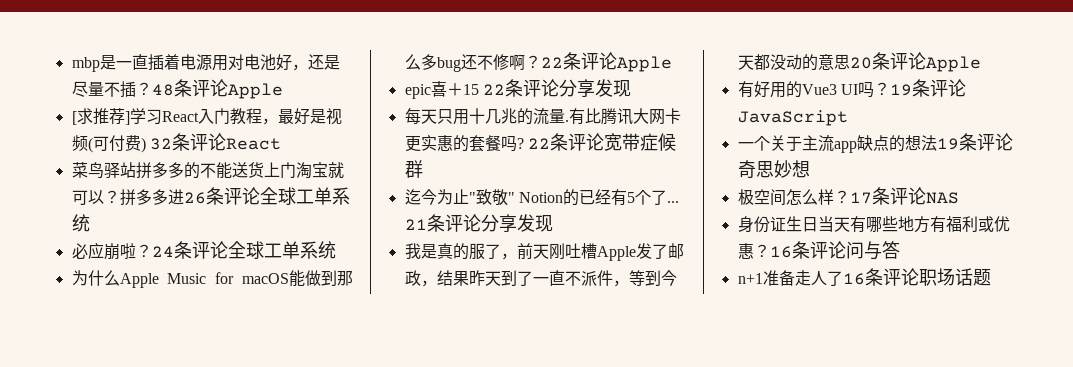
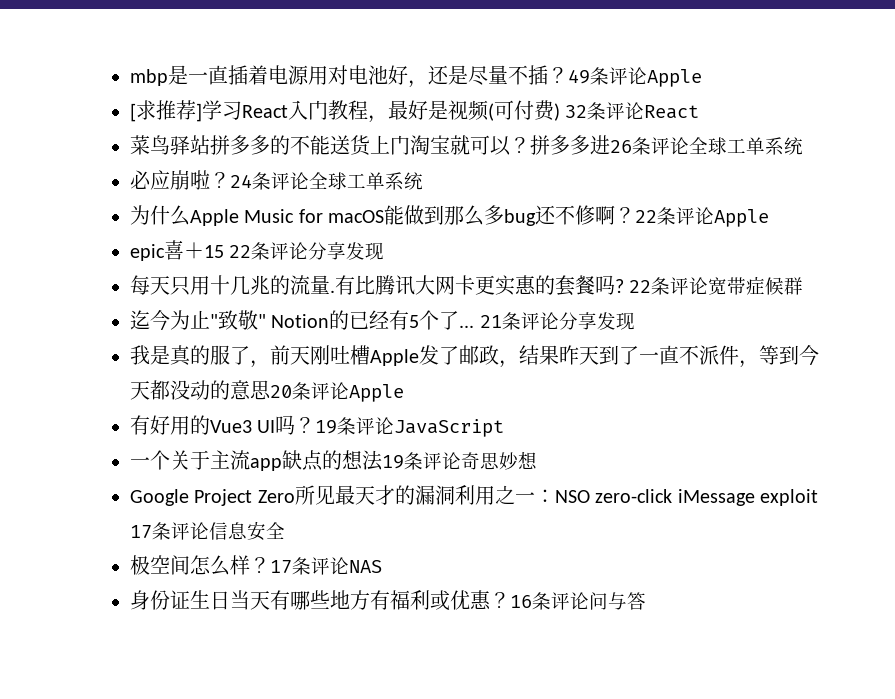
- 48条评论Apple
+ 49条评论Apple
+ Google Project Zero所见最天才的漏洞利用之一：NSO zero-click iMessage exploit 17条评论信息安全
- n+1准备走人了16条评论职场话题

